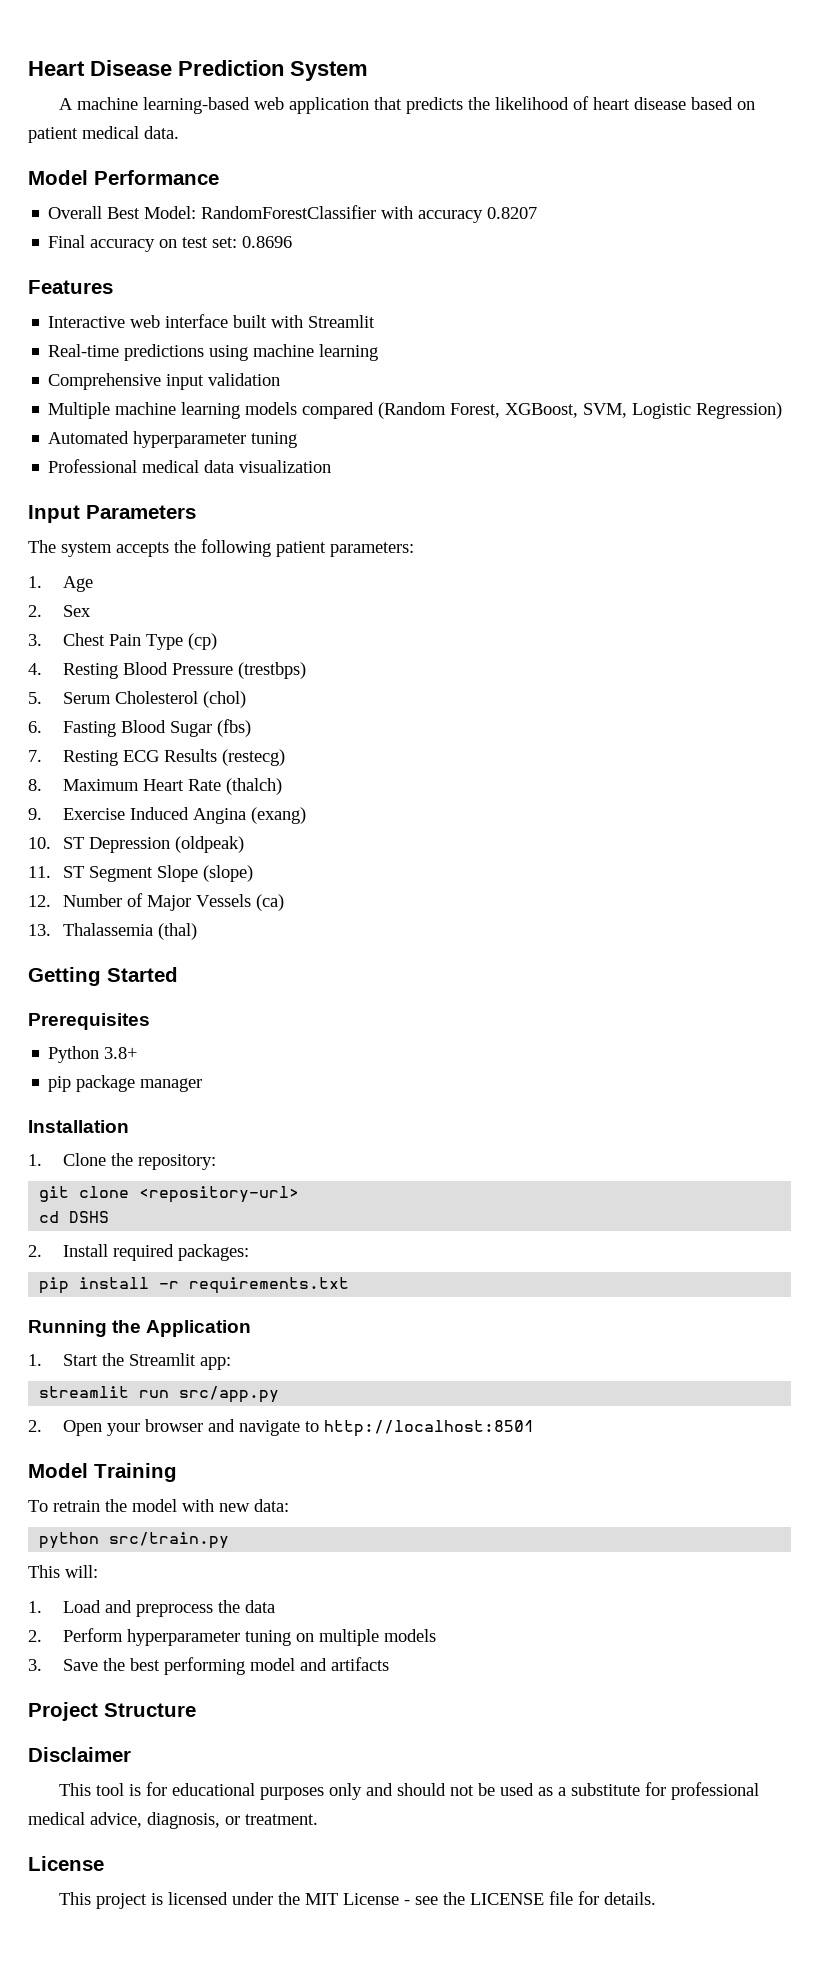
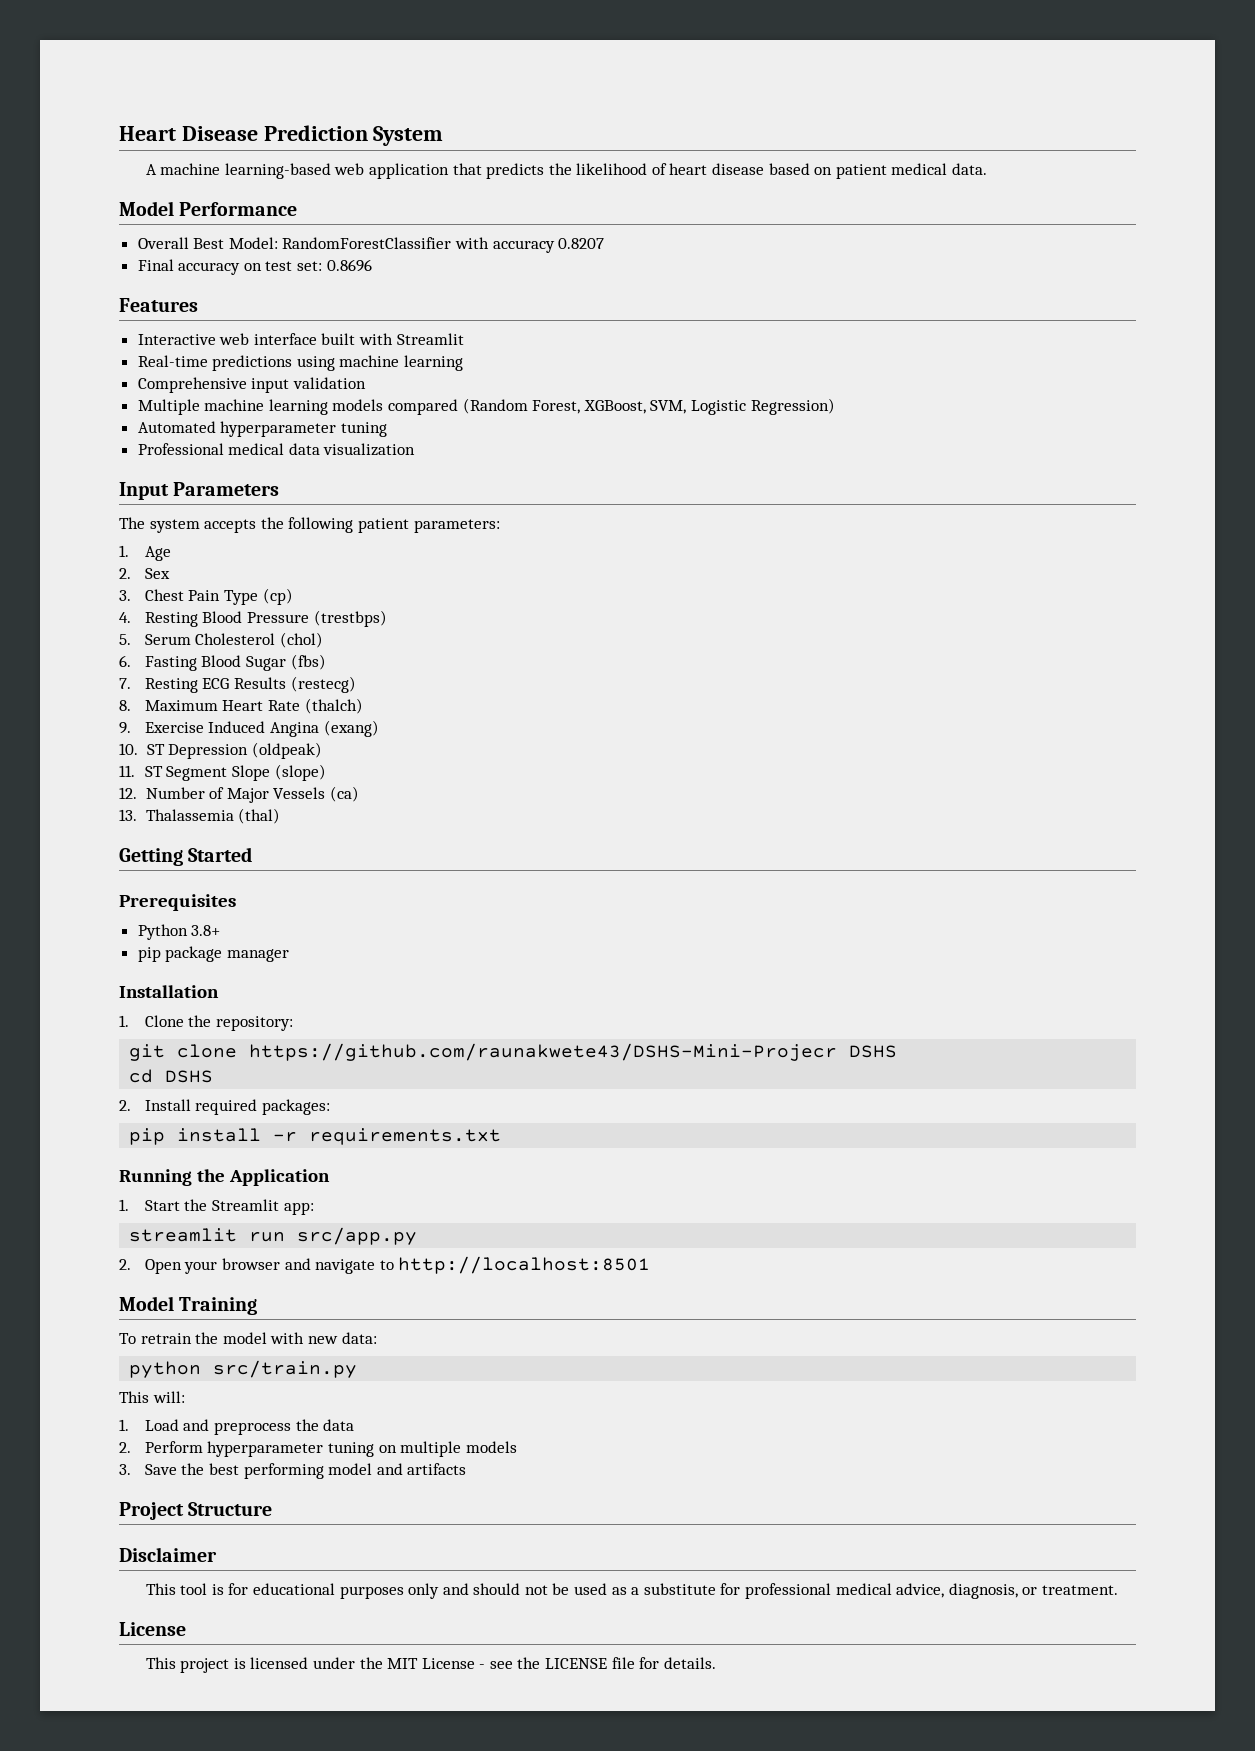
- git clone <repository-url>
+ git clone https://github.com/raunakwete43/DSHS-Mini-Projecr DSHS

